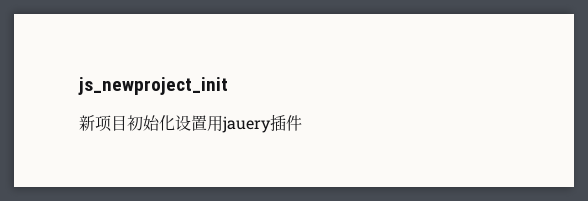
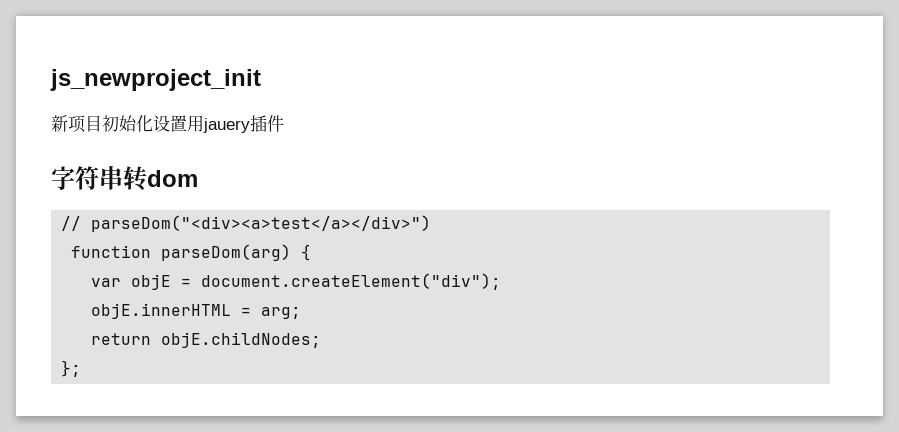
+ 字符串转dom
+ // parseDom("<div><a>test</a></div>")
+ function parseDom(arg) {
+ var objE = document.createElement("div");
+ objE.innerHTML = arg;
+ return objE.childNodes;
+ };

